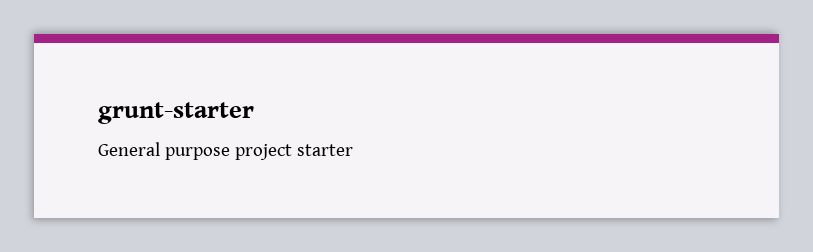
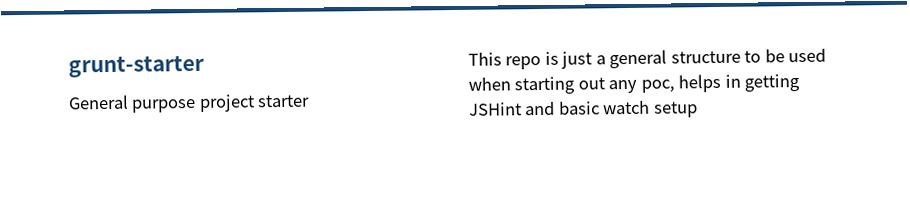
+ This repo is just a general structure to be used when starting out any poc, helps in getting JSHint and basic watch setup

